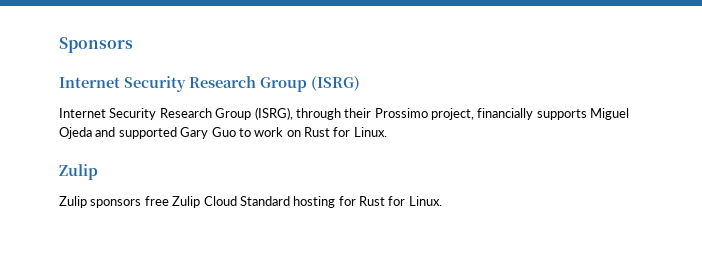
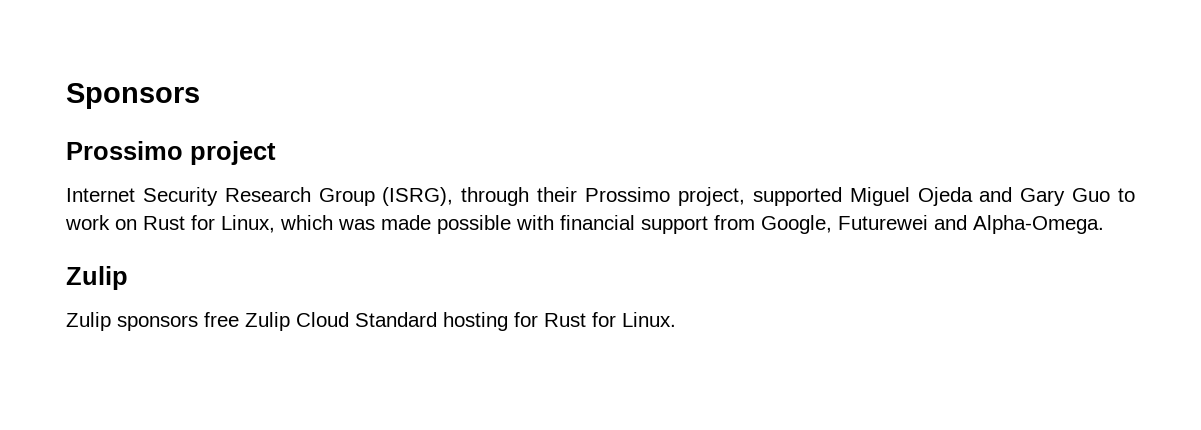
- Internet Security Research Group (ISRG)
+ Prossimo project
- Internet Security Research Group (ISRG), through their Prossimo project, financially supports Miguel Ojeda and supported Gary Guo to work on Rust for Linux.
+ Internet Security Research Group (ISRG), through their Prossimo project, supported Miguel Ojeda and Gary Guo to work on Rust for Linux, which was made possible with financial support from Google, Futurewei and Alpha-Omega.

